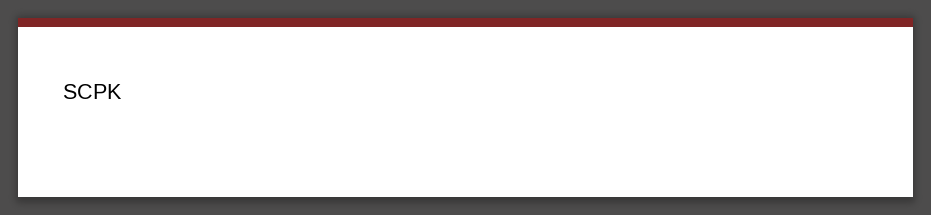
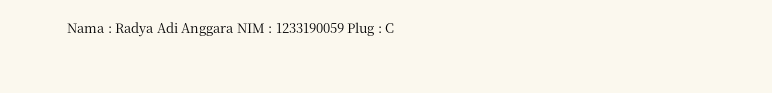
- SCPK
+ Nama : Radya Adi Anggara NIM : 1233190059 Plug : C

